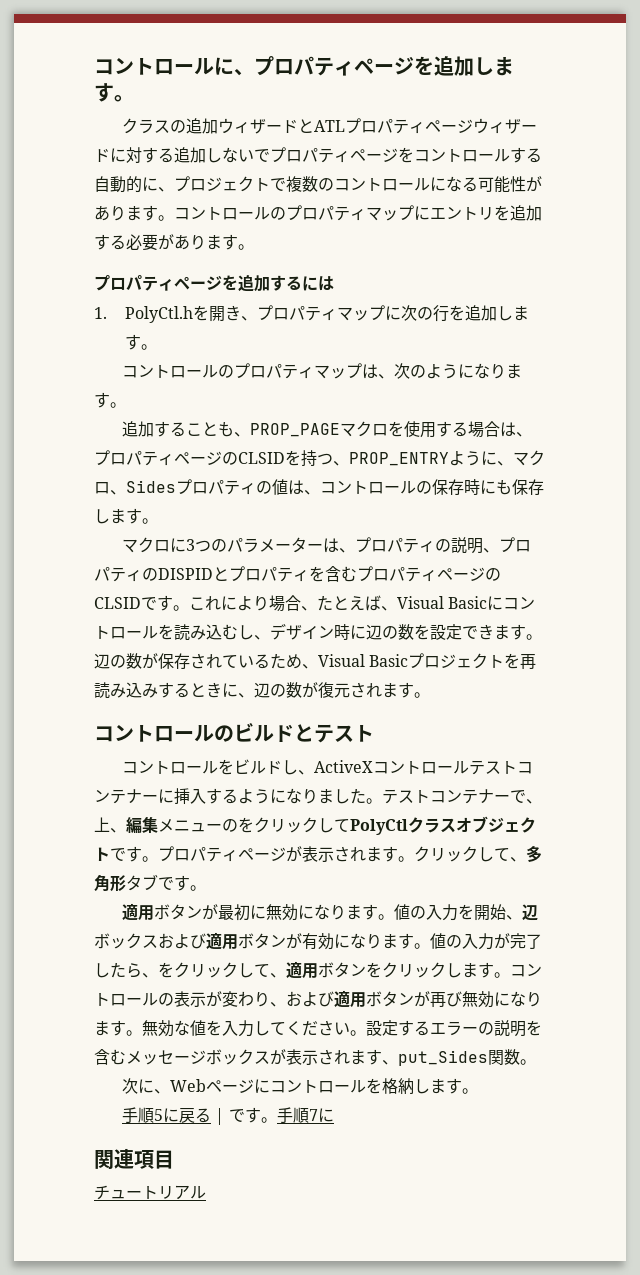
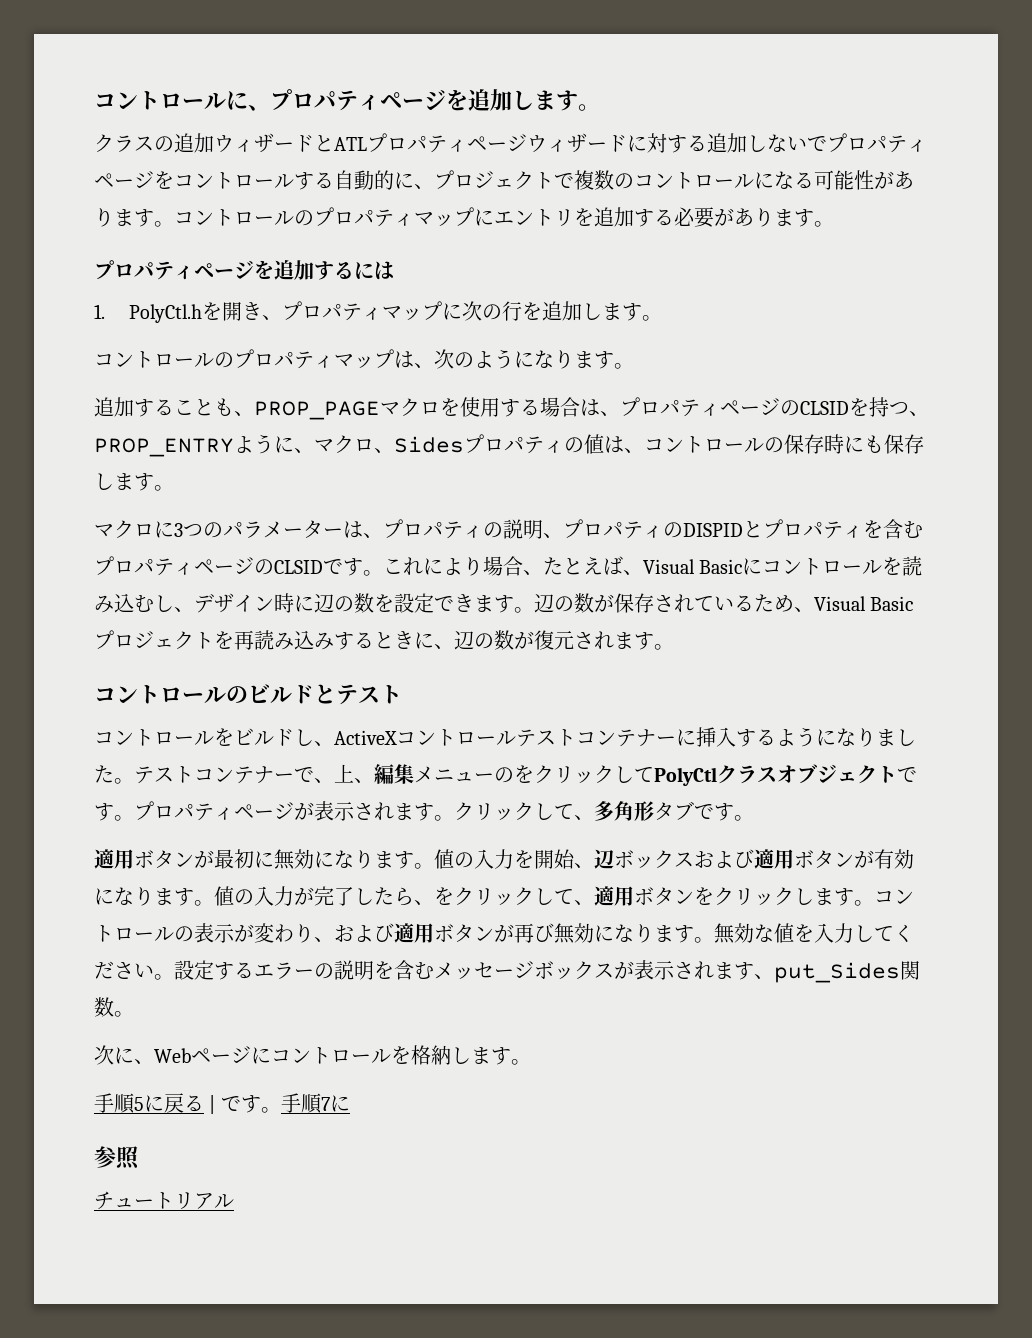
- 関連項目
+ 参照

